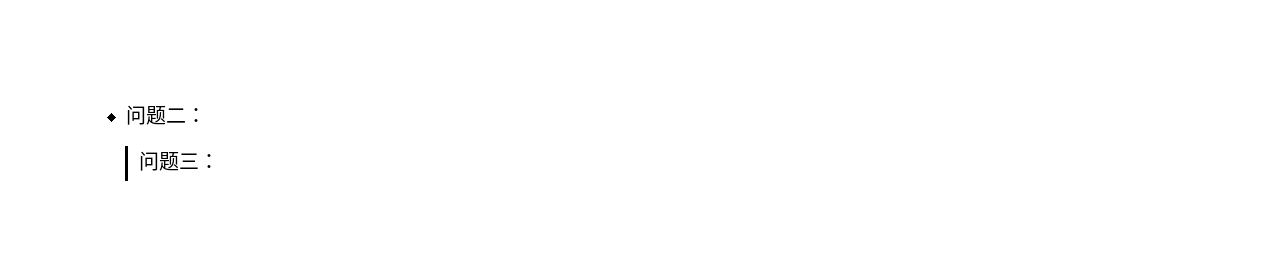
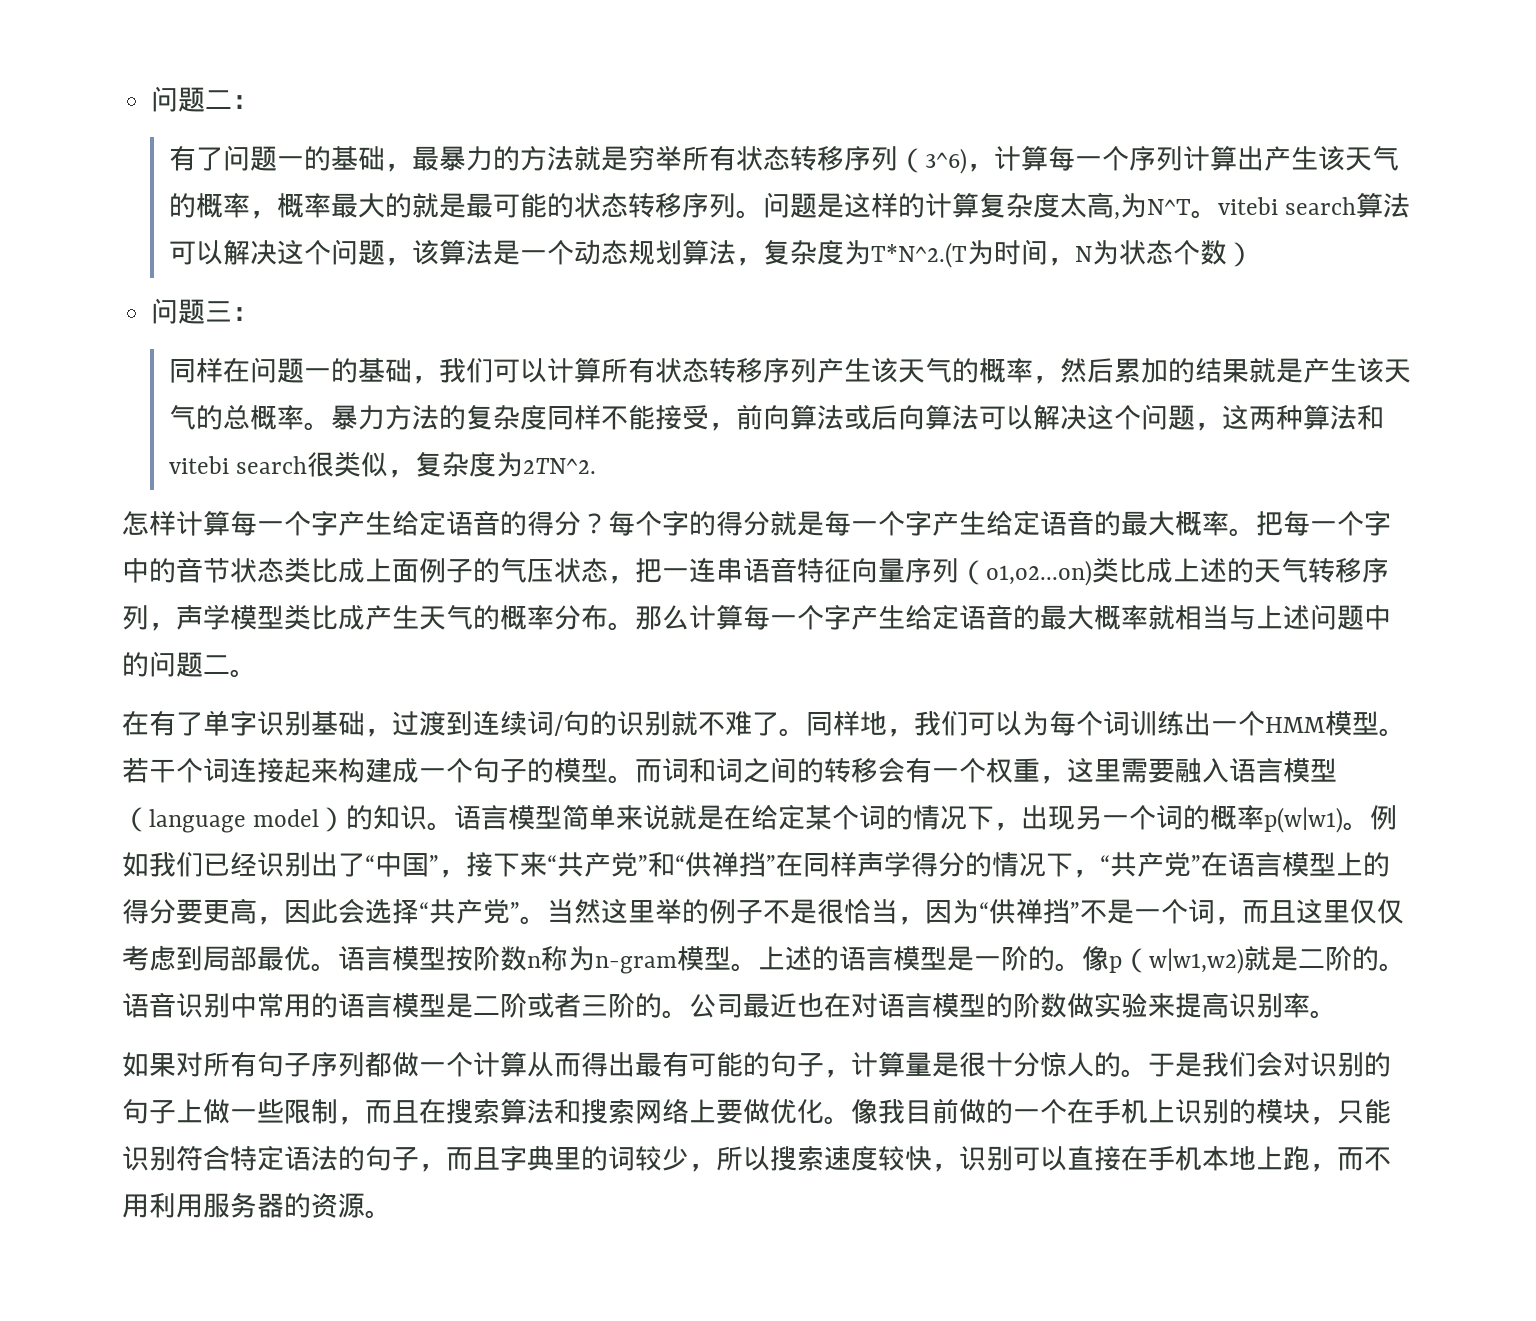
+ 有了问题一的基础，最暴力的方法就是穷举所有状态转移序列（3^6)，计算每一个序列计算出产生该天气的概率，概率最大的就是最可能的状态转移序列。问题是这样的计算复杂度太高,为N^T。vitebi search算法可以解决这个问题，该算法是一个动态规划算法，复杂度为T*N^2.(T为时间，N为状态个数）
  问题三：
+ 同样在问题一的基础，我们可以计算所有状态转移序列产生该天气的概率，然后累加的结果就是产生该天气的总概率。暴力方法的复杂度同样不能接受，前向算法或后向算法可以解决这个问题，这两种算法和vitebi search很类似，复杂度为2TN^2.
+ 怎样计算每一个字产生给定语音的得分？每个字的得分就是每一个字产生给定语音的最大概率。把每一个字中的音节状态类比成上面例子的气压状态，把一连串语音特征向量序列（o1,o2...on)类比成上述的天气转移序列，声学模型类比成产生天气的概率分布。那么计算每一个字产生给定语音的最大概率就相当与上述问题中的问题二。
+ 在有了单字识别基础，过渡到连续词/句的识别就不难了。同样地，我们可以为每个词训练出一个HMM模型。若干个词连接起来构建成一个句子的模型。而词和词之间的转移会有一个权重，这里需要融入语言模型（language model）的知识。语言模型简单来说就是在给定某个词的情况下，出现另一个词的概率p(w|w1)。例如我们已经识别出了“中国”，接下来“共产党”和“供禅挡”在同样声学得分的情况下，“共产党”在语言模型上的得分要更高，因此会选择“共产党”。当然这里举的例子不是很恰当，因为“供禅挡”不是一个词，而且这里仅仅考虑到局部最优。语言模型按阶数n称为n-gram模型。上述的语言模型是一阶的。像p（w|w1,w2)就是二阶的。语音识别中常用的语言模型是二阶或者三阶的。公司最近也在对语言模型的阶数做实验来提高识别率。
+ 如果对所有句子序列都做一个计算从而得出最有可能的句子，计算量是很十分惊人的。于是我们会对识别的句子上做一些限制，而且在搜索算法和搜索网络上要做优化。像我目前做的一个在手机上识别的模块，只能识别符合特定语法的句子，而且字典里的词较少，所以搜索速度较快，识别可以直接在手机本地上跑，而不用利用服务器的资源。

